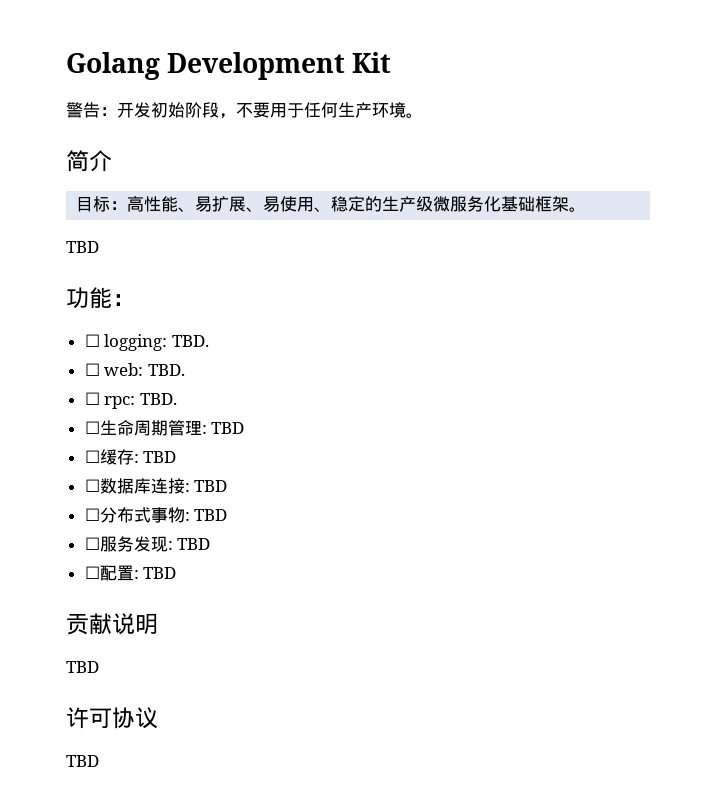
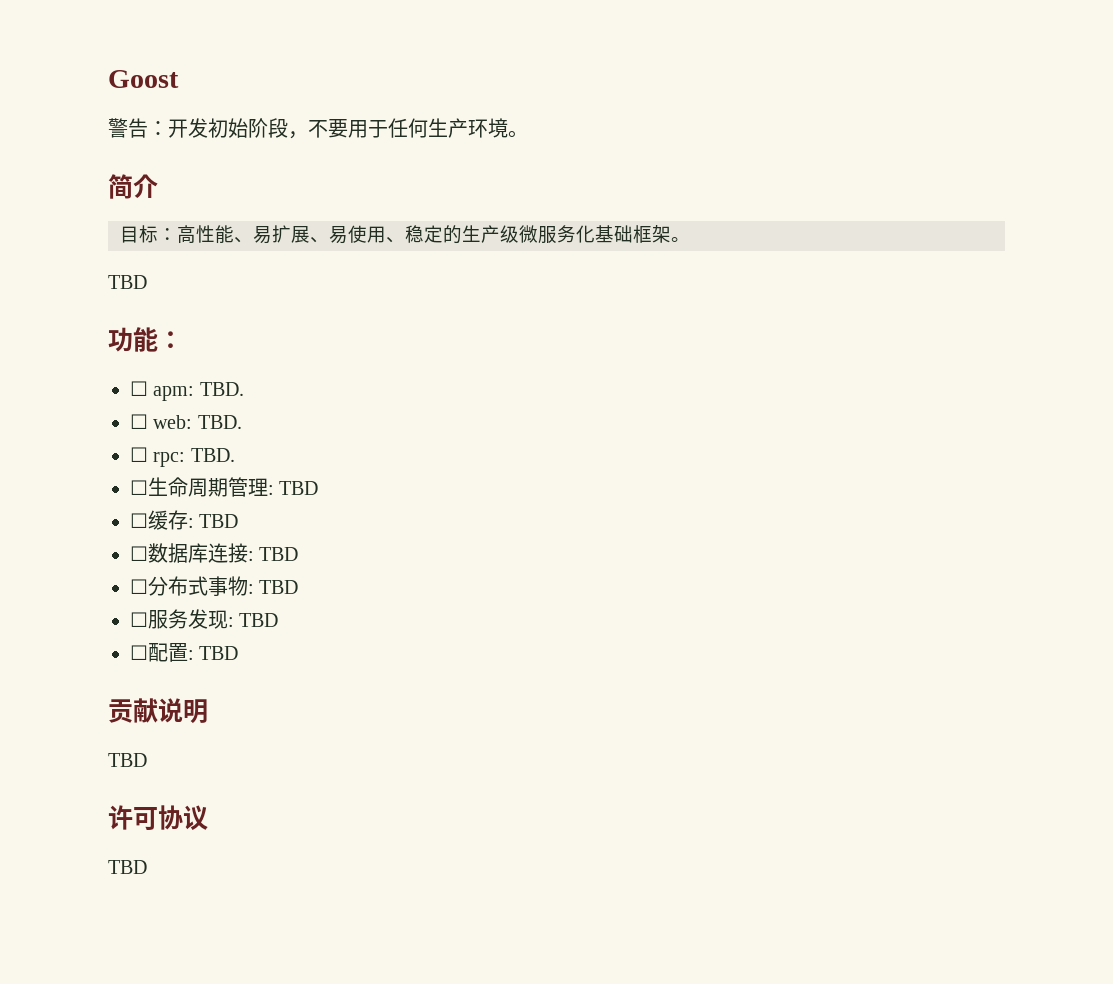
- Golang Development Kit
+ Goost
- ☐ logging: TBD.
+ ☐ apm: TBD.

